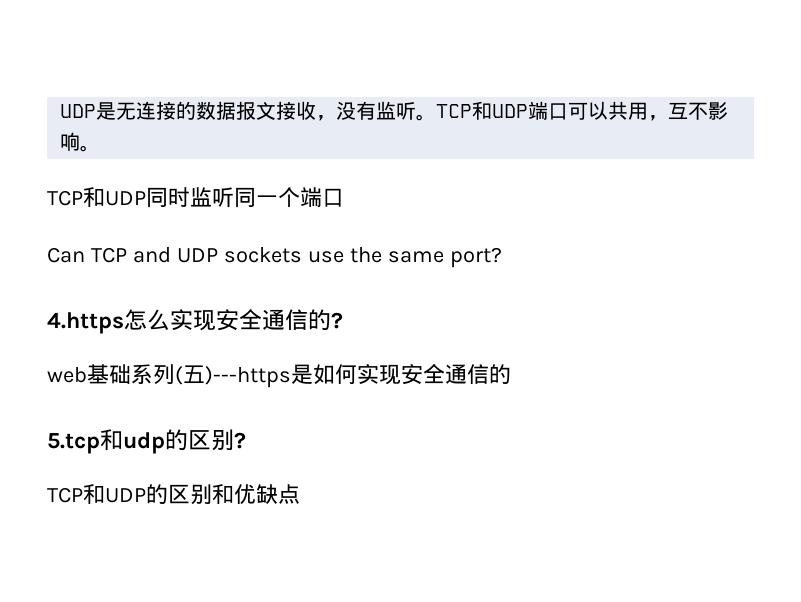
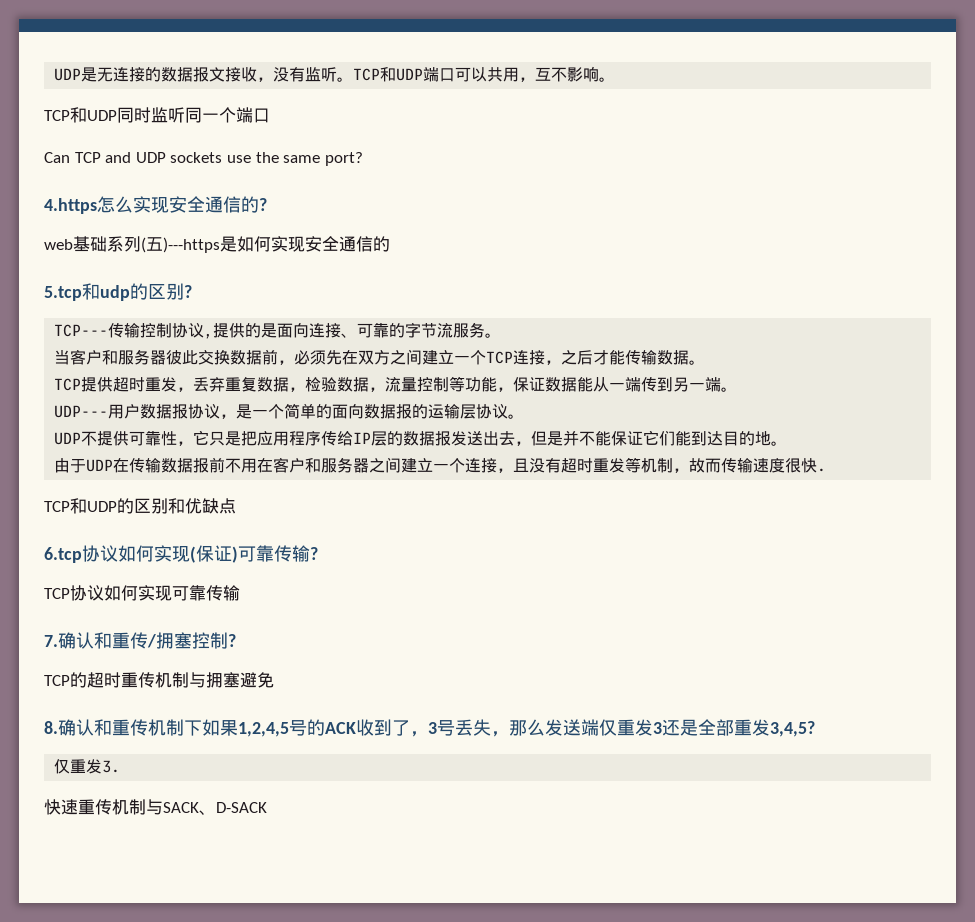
+ TCP---传输控制协议,提供的是面向连接、可靠的字节流服务。
+ 当客户和服务器彼此交换数据前，必须先在双方之间建立一个TCP连接，之后才能传输数据。
+ TCP提供超时重发，丢弃重复数据，检验数据，流量控制等功能，保证数据能从一端传到另一端。
+ UDP---用户数据报协议，是一个简单的面向数据报的运输层协议。
+ UDP不提供可靠性，它只是把应用程序传给IP层的数据报发送出去，但是并不能保证它们能到达目的地。
+ 由于UDP在传输数据报前不用在客户和服务器之间建立一个连接，且没有超时重发等机制，故而传输速度很快.
+ 6.tcp协议如何实现(保证)可靠传输?
+ TCP协议如何实现可靠传输
+ 7.确认和重传/拥塞控制?
+ TCP的超时重传机制与拥塞避免
+ 8.确认和重传机制下如果1,2,4,5号的ACK收到了，3号丢失，那么发送端仅重发3还是全部重发3,4,5?
+ 仅重发3.
+ 快速重传机制与SACK、D-SACK

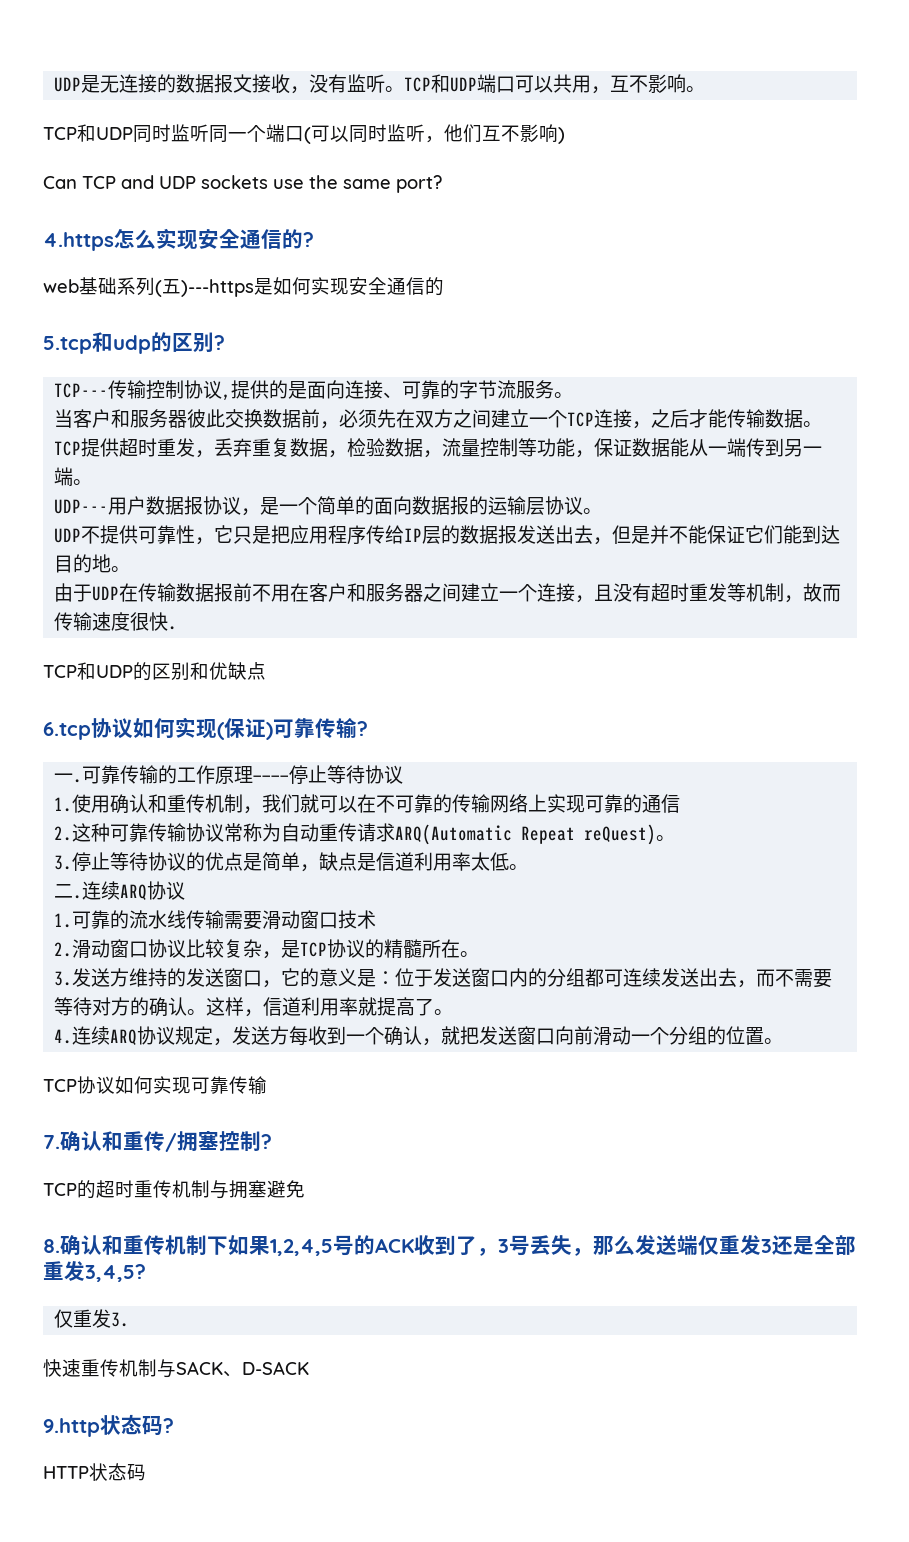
- TCP和UDP同时监听同一个端口
+ TCP和UDP同时监听同一个端口(可以同时监听，他们互不影响)
+ 一.可靠传输的工作原理————停止等待协议
+ 1.使用确认和重传机制，我们就可以在不可靠的传输网络上实现可靠的通信
+ 2.这种可靠传输协议常称为自动重传请求ARQ(Automatic Repeat reQuest)。
+ 3.停止等待协议的优点是简单，缺点是信道利用率太低。
+ 二.连续ARQ协议
+ 1.可靠的流水线传输需要滑动窗口技术
+ 2.滑动窗口协议比较复杂，是TCP协议的精髓所在。
+ 3.发送方维持的发送窗口，它的意义是：位于发送窗口内的分组都可连续发送出去，而不需要等待对方的确认。这样，信道利用率就提高了。
+ 4.连续ARQ协议规定，发送方每收到一个确认，就把发送窗口向前滑动一个分组的位置。
+ 9.http状态码?
+ HTTP状态码

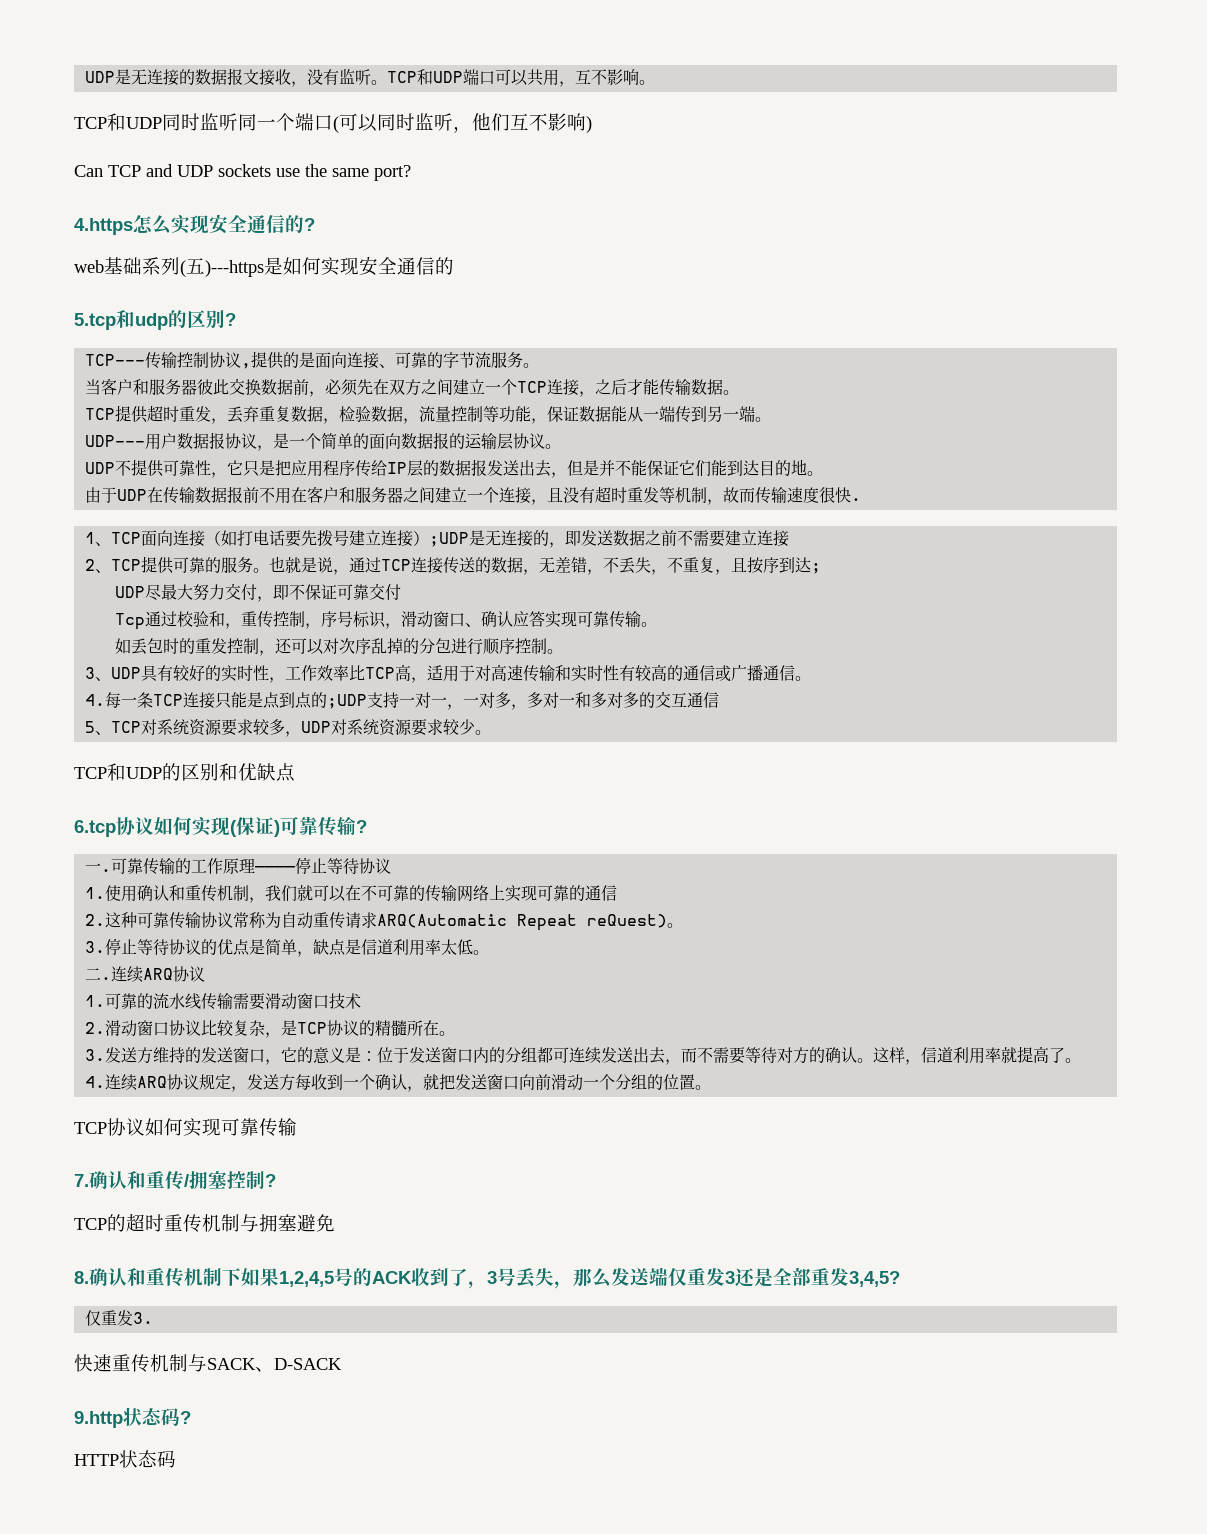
+ 1、TCP面向连接（如打电话要先拨号建立连接）;UDP是无连接的，即发送数据之前不需要建立连接
+ 2、TCP提供可靠的服务。也就是说，通过TCP连接传送的数据，无差错，不丢失，不重复，且按序到达;
+ UDP尽最大努力交付，即不保证可靠交付
+ Tcp通过校验和，重传控制，序号标识，滑动窗口、确认应答实现可靠传输。
+ 如丢包时的重发控制，还可以对次序乱掉的分包进行顺序控制。
+ 3、UDP具有较好的实时性，工作效率比TCP高，适用于对高速传输和实时性有较高的通信或广播通信。
+ 4.每一条TCP连接只能是点到点的;UDP支持一对一，一对多，多对一和多对多的交互通信
+ 5、TCP对系统资源要求较多，UDP对系统资源要求较少。

